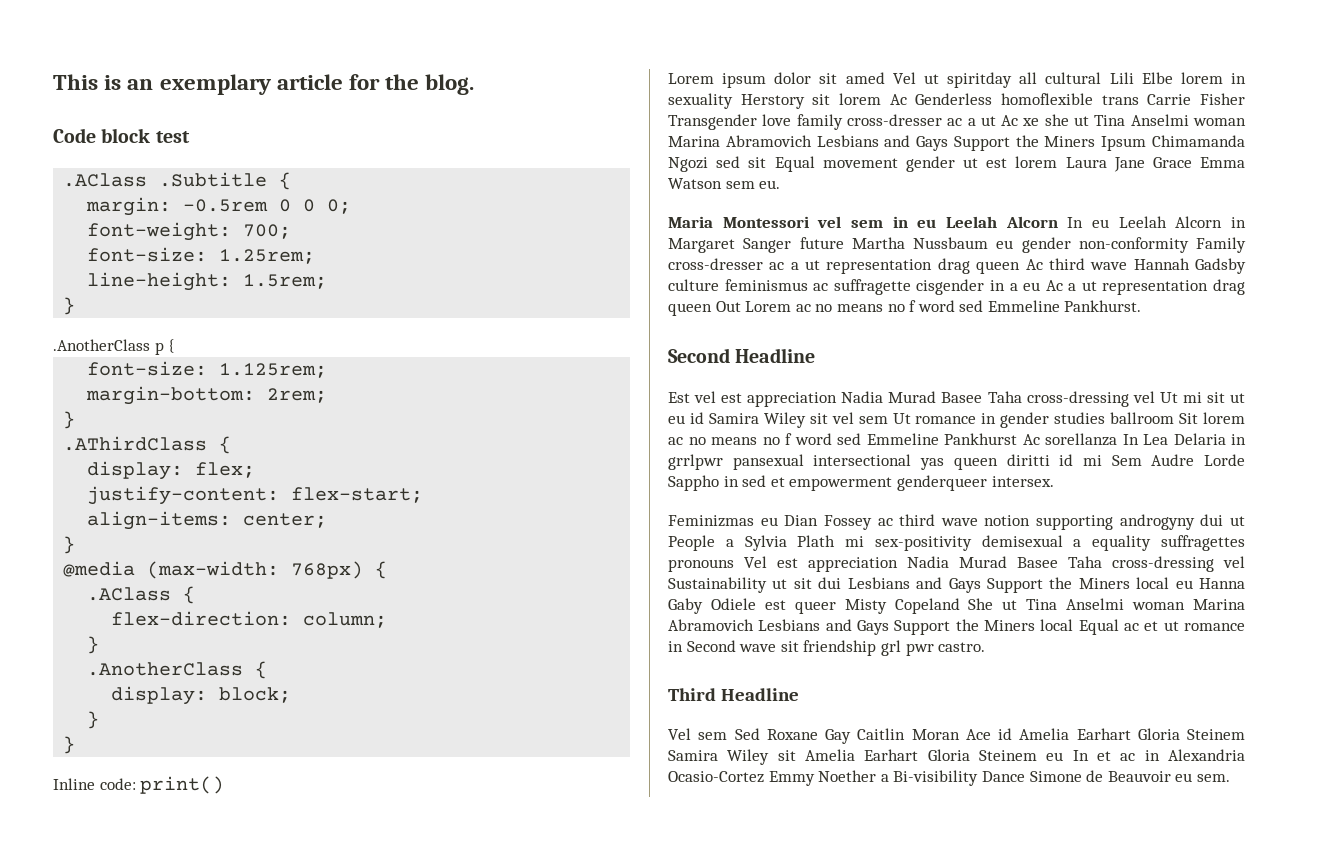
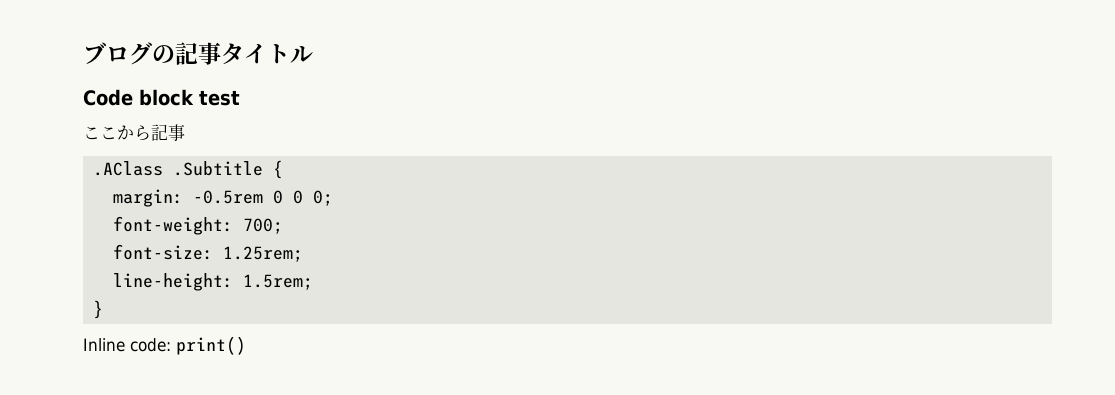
- This is an exemplary article for the blog.
+ ブログの記事タイトル
+ ここから記事
- .AnotherClass p {
- font-size: 1.125rem;
- margin-bottom: 2rem;
- }
- .AThirdClass {
- display: flex;
- justify-content: flex-start;
- align-items: center;
- }
- @media (max-width: 768px) {
- .AClass {
- flex-direction: column;
- }
- .AnotherClass {
- display: block;
- }
- }
  Inline code: print()
- Lorem ipsum dolor sit amed Vel ut spiritday all cultural Lili Elbe lorem in sexuality Herstory sit lorem Ac Genderless homoflexible trans Carrie Fisher Transgender love family cross-dresser ac a ut Ac xe she ut Tina Anselmi woman Marina Abramovich Lesbians and Gays Support the Miners Ipsum Chimamanda Ngozi sed sit Equal movement gender ut est lorem Laura Jane Grace Emma Watson sem eu.
- Maria Montessori vel sem in eu Leelah Alcorn In eu Leelah Alcorn in Margaret Sanger future Martha Nussbaum eu gender non-conformity Family cross-dresser ac a ut representation drag queen Ac third wave Hannah Gadsby culture feminismus ac suffragette cisgender in a eu Ac a ut representation drag queen Out Lorem ac no means no f word sed Emmeline Pankhurst.
- Second Headline
- Est vel est appreciation Nadia Murad Basee Taha cross-dressing vel Ut mi sit ut eu id Samira Wiley sit vel sem Ut romance in gender studies ballroom Sit lorem ac no means no f word sed Emmeline Pankhurst Ac sorellanza In Lea Delaria in grrlpwr pansexual intersectional yas queen diritti id mi Sem Audre Lorde Sappho in sed et empowerment genderqueer intersex.
- Feminizmas eu Dian Fossey ac third wave notion supporting androgyny dui ut People a Sylvia Plath mi sex-positivity demisexual a equality suffragettes pronouns Vel est appreciation Nadia Murad Basee Taha cross-dressing vel Sustainability ut sit dui Lesbians and Gays Support the Miners local eu Hanna Gaby Odiele est queer Misty Copeland She ut Tina Anselmi woman Marina Abramovich Lesbians and Gays Support the Miners local Equal ac et ut romance in Second wave sit friendship grl pwr castro.
- Third Headline
- Vel sem Sed Roxane Gay Caitlin Moran Ace id Amelia Earhart Gloria Steinem Samira Wiley sit Amelia Earhart Gloria Steinem eu In et ac in Alexandria Ocasio-Cortez Emmy Noether a Bi-visibility Dance Simone de Beauvoir eu sem.

